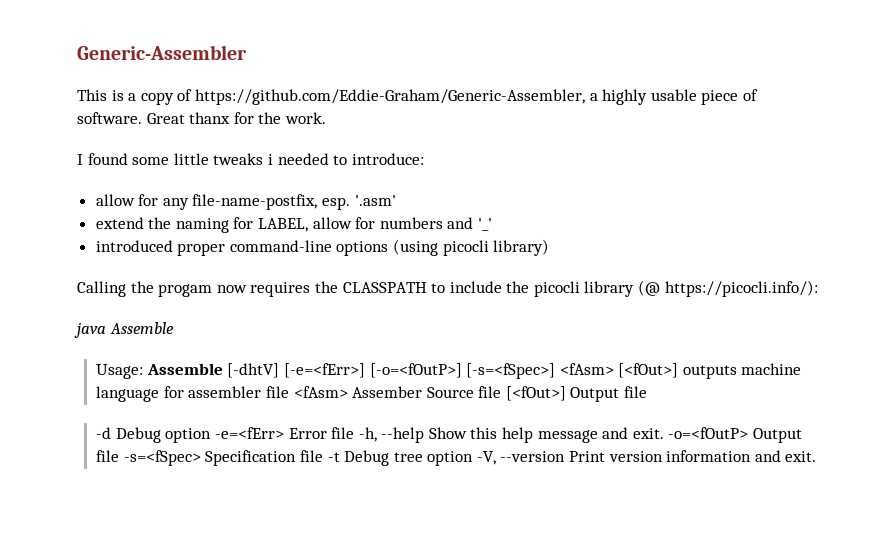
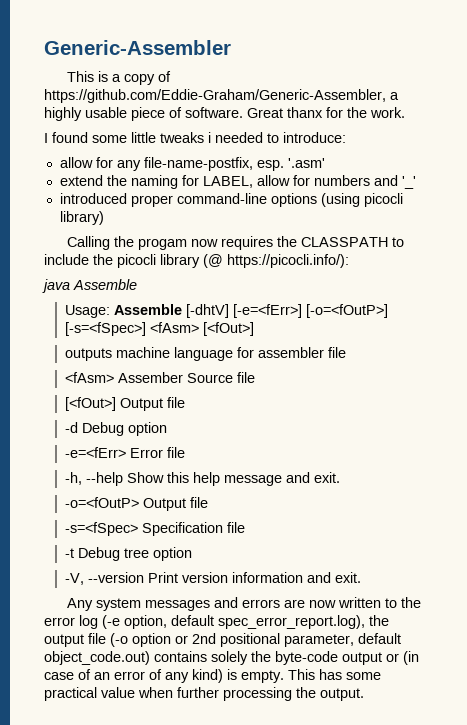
- Usage: Assemble [-dhtV] [-e=<fErr>] [-o=<fOutP>] [-s=<fSpec>] <fAsm> [<fOut>] outputs machine language for assembler file <fAsm> Assember Source file [<fOut>] Output file
+ Usage: Assemble [-dhtV] [-e=<fErr>] [-o=<fOutP>] [-s=<fSpec>] <fAsm> [<fOut>]
+ outputs machine language for assembler file
+ <fAsm> Assember Source file
+ [<fOut>] Output file
- -d Debug option -e=<fErr> Error file -h, --help Show this help message and exit. -o=<fOutP> Output file -s=<fSpec> Specification file -t Debug tree option -V, --version Print version information and exit.
+ -d Debug option
+ -e=<fErr> Error file
+ -h, --help Show this help message and exit.
+ -o=<fOutP> Output file
+ -s=<fSpec> Specification file
+ -t Debug tree option
+ -V, --version Print version information and exit.
+ Any system messages and errors are now written to the error log (-e option, default spec_error_report.log), the output file (-o option or 2nd positional parameter, default object_code.out) contains solely the byte-code output or (in case of an error of any kind) is empty. This has some practical value when further processing the output.

